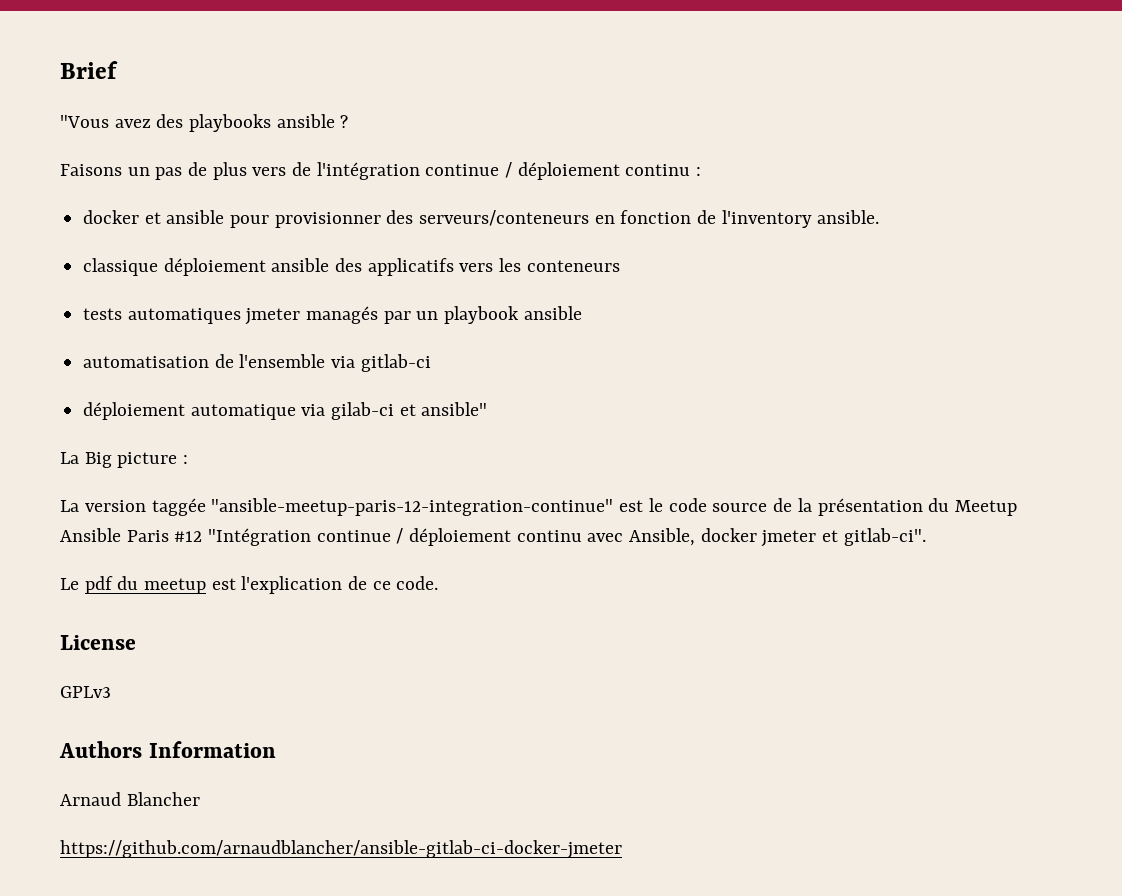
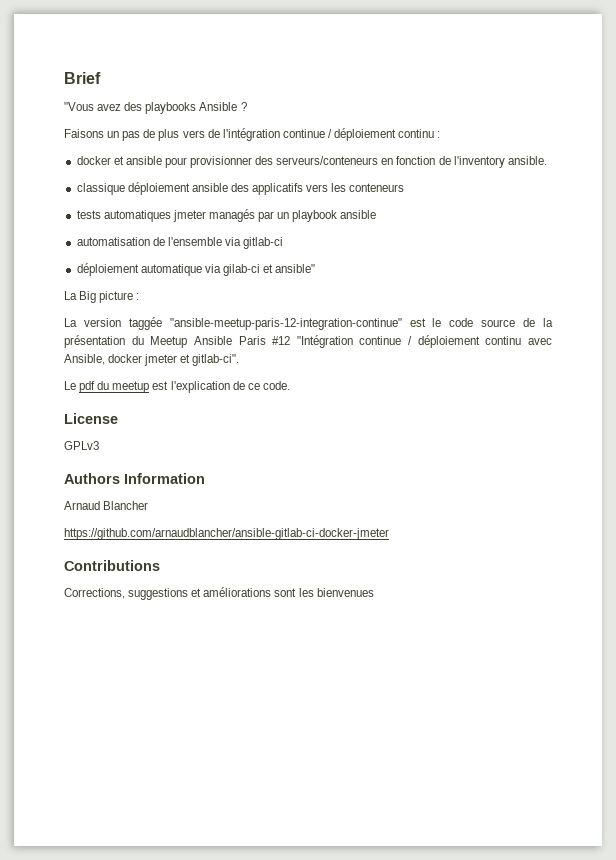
- "Vous avez des playbooks ansible ?
+ "Vous avez des playbooks Ansible ?
+ Contributions
+ Corrections, suggestions et améliorations sont les bienvenues

